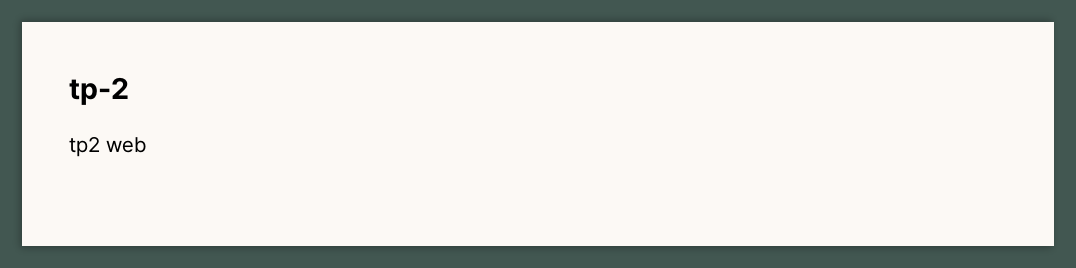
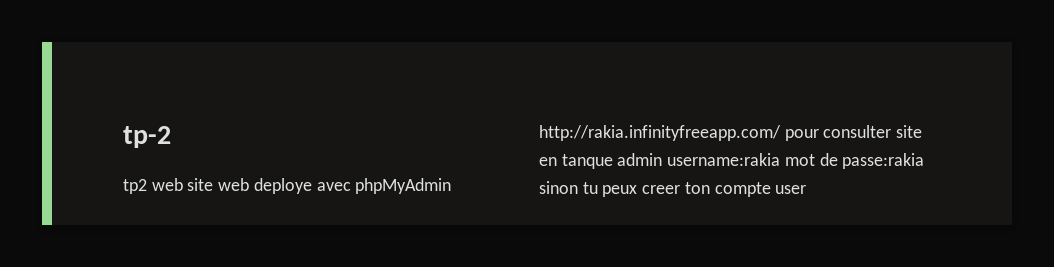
- tp2 web
+ tp2 web site web deploye avec phpMyAdmin http://rakia.infinityfreeapp.com/ pour consulter site en tanque admin username:rakia mot de passe:rakia sinon tu peux creer ton compte user

